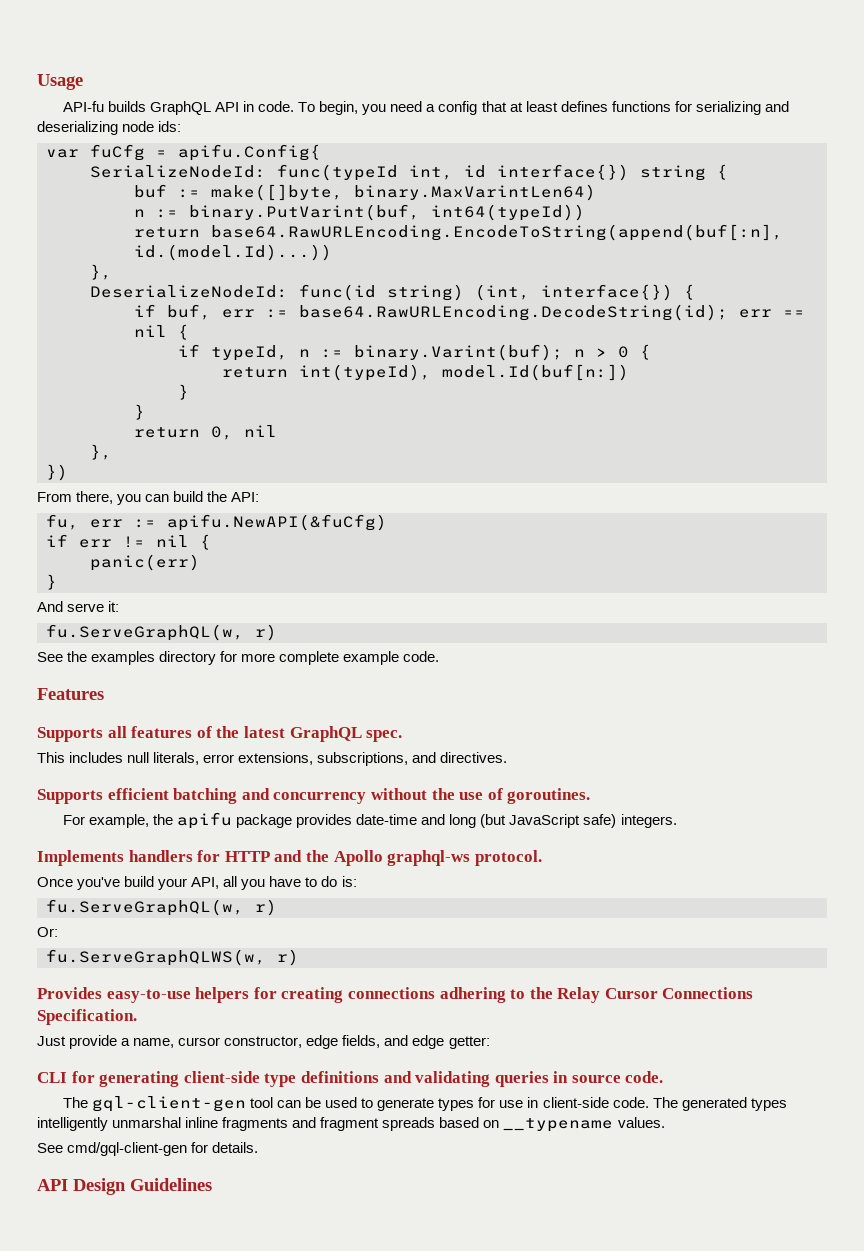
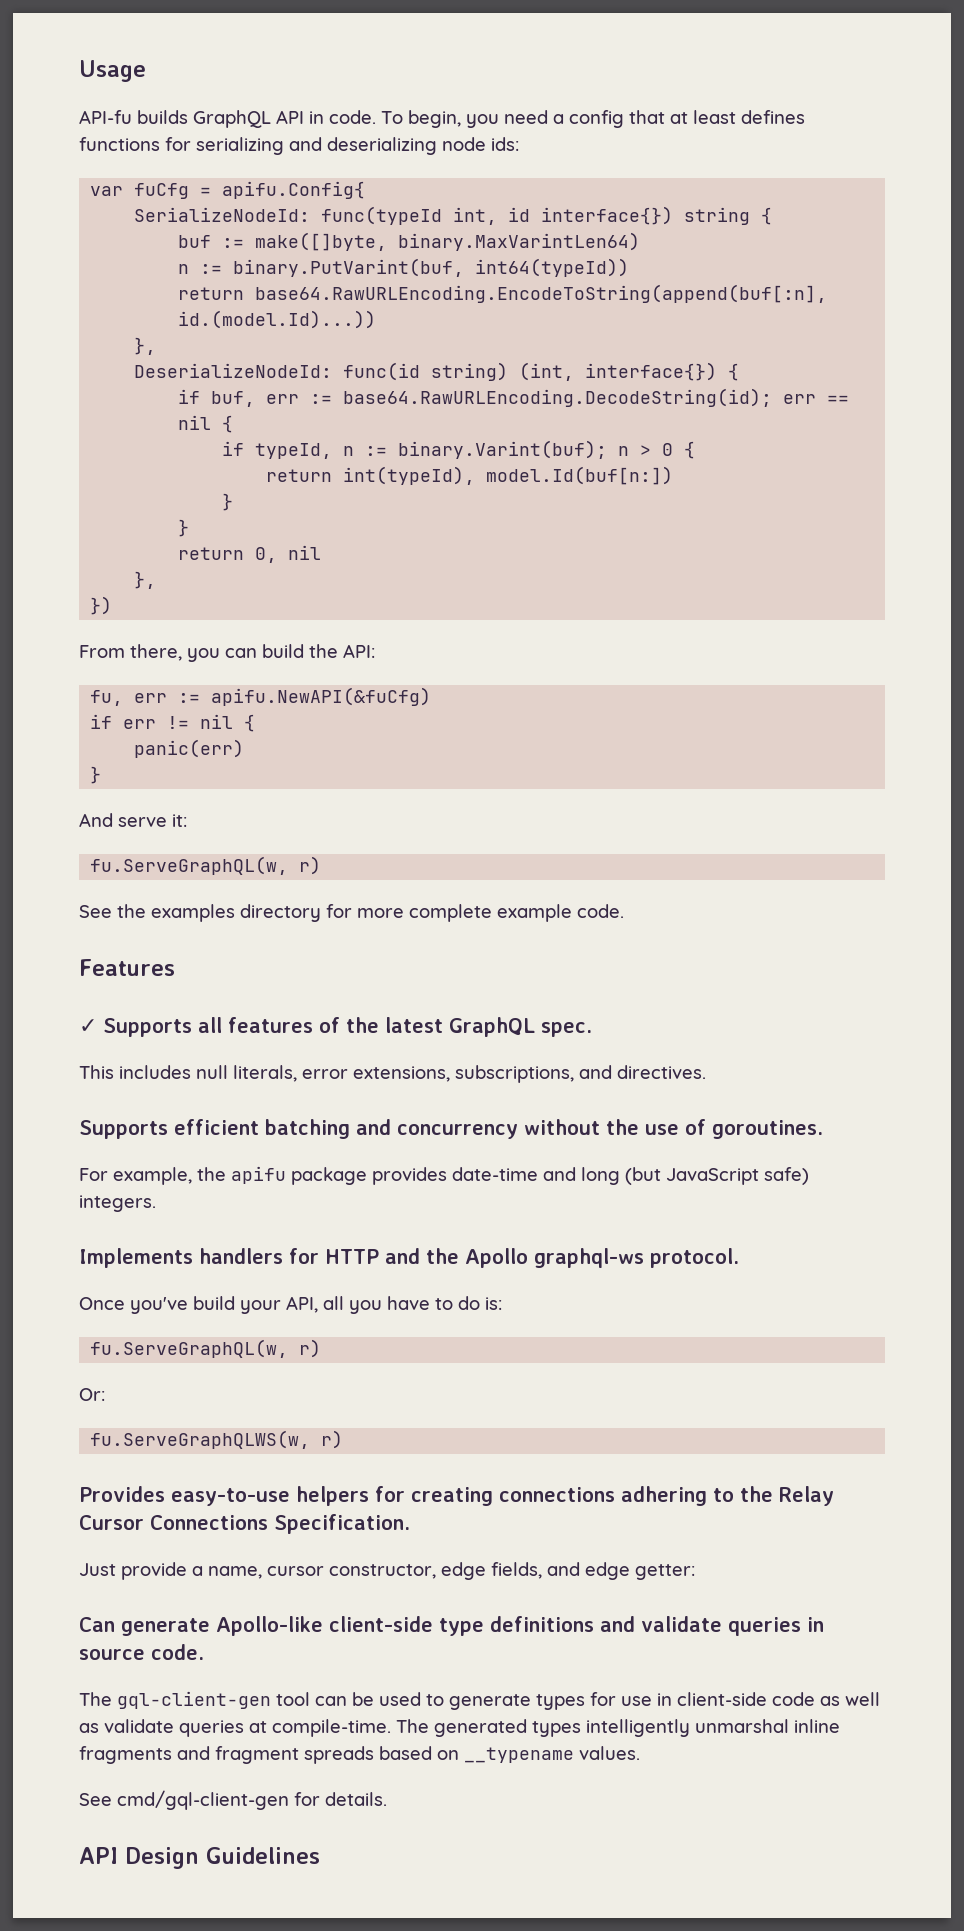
- Supports all features of the latest GraphQL spec.
+ ✓ Supports all features of the latest GraphQL spec.
- CLI for generating client-side type definitions and validating queries in source code.
+ Can generate Apollo-like client-side type definitions and validate queries in source code.
- The gql-client-gen tool can be used to generate types for use in client-side code.
+ The gql-client-gen tool can be used to generate types for use in client-side code as well as validate queries at compile-time.

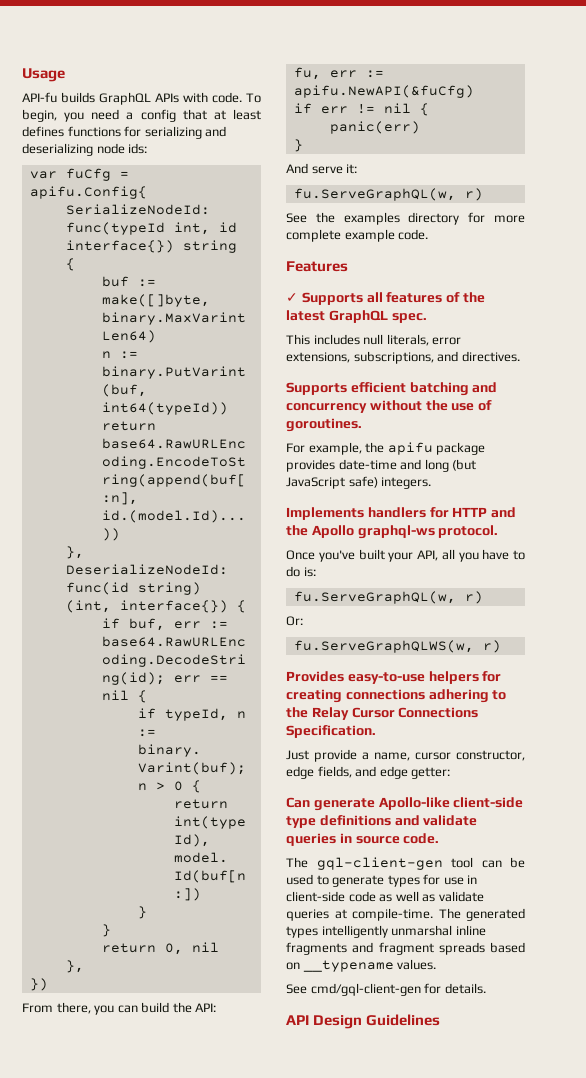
- API-fu builds GraphQL API in code.
+ API-fu builds GraphQL APIs with code.
- Once you've build your API, all you have to do is:
+ Once you've built your API, all you have to do is:

